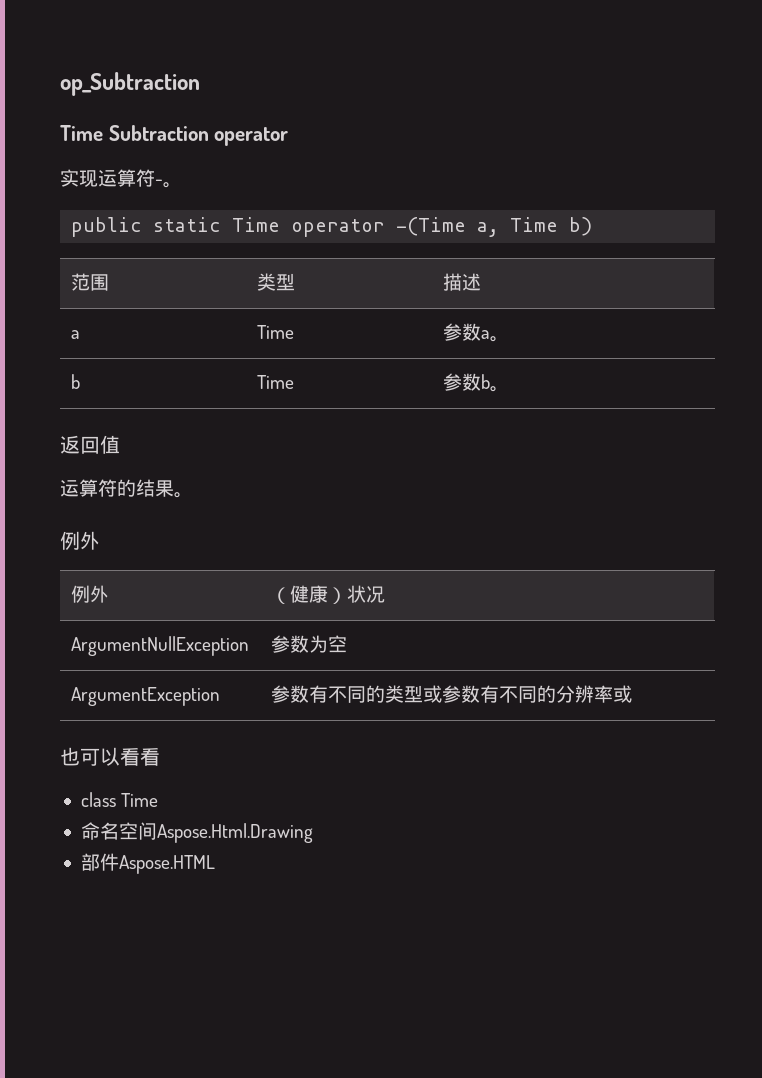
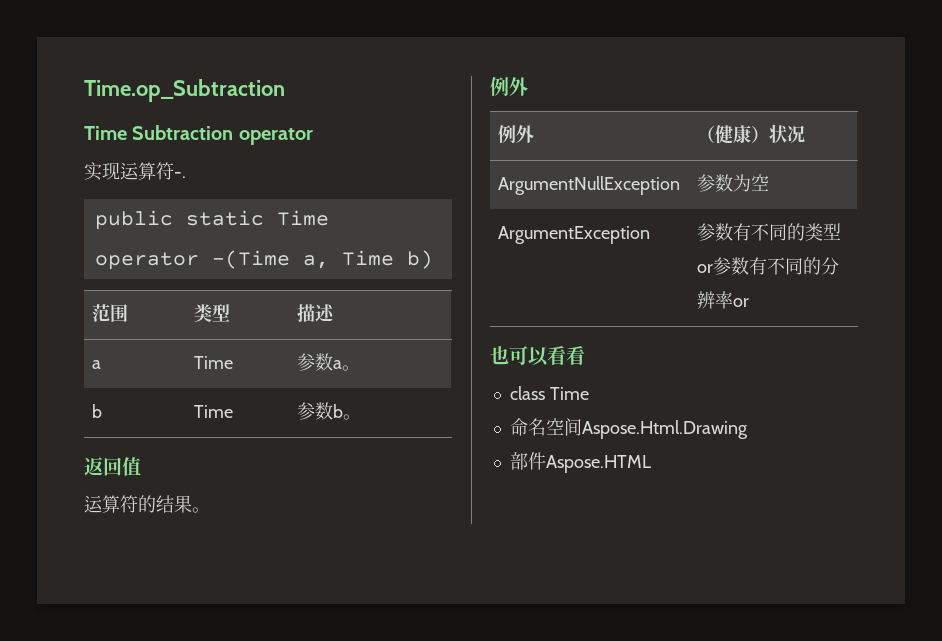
- op_Subtraction
+ Time.op_Subtraction
- 实现运算符-。
+ 实现运算符-.
- ArgumentException | 参数有不同的类型或参数有不同的分辨率或
+ ArgumentException | 参数有不同的类型or参数有不同的分辨率or

